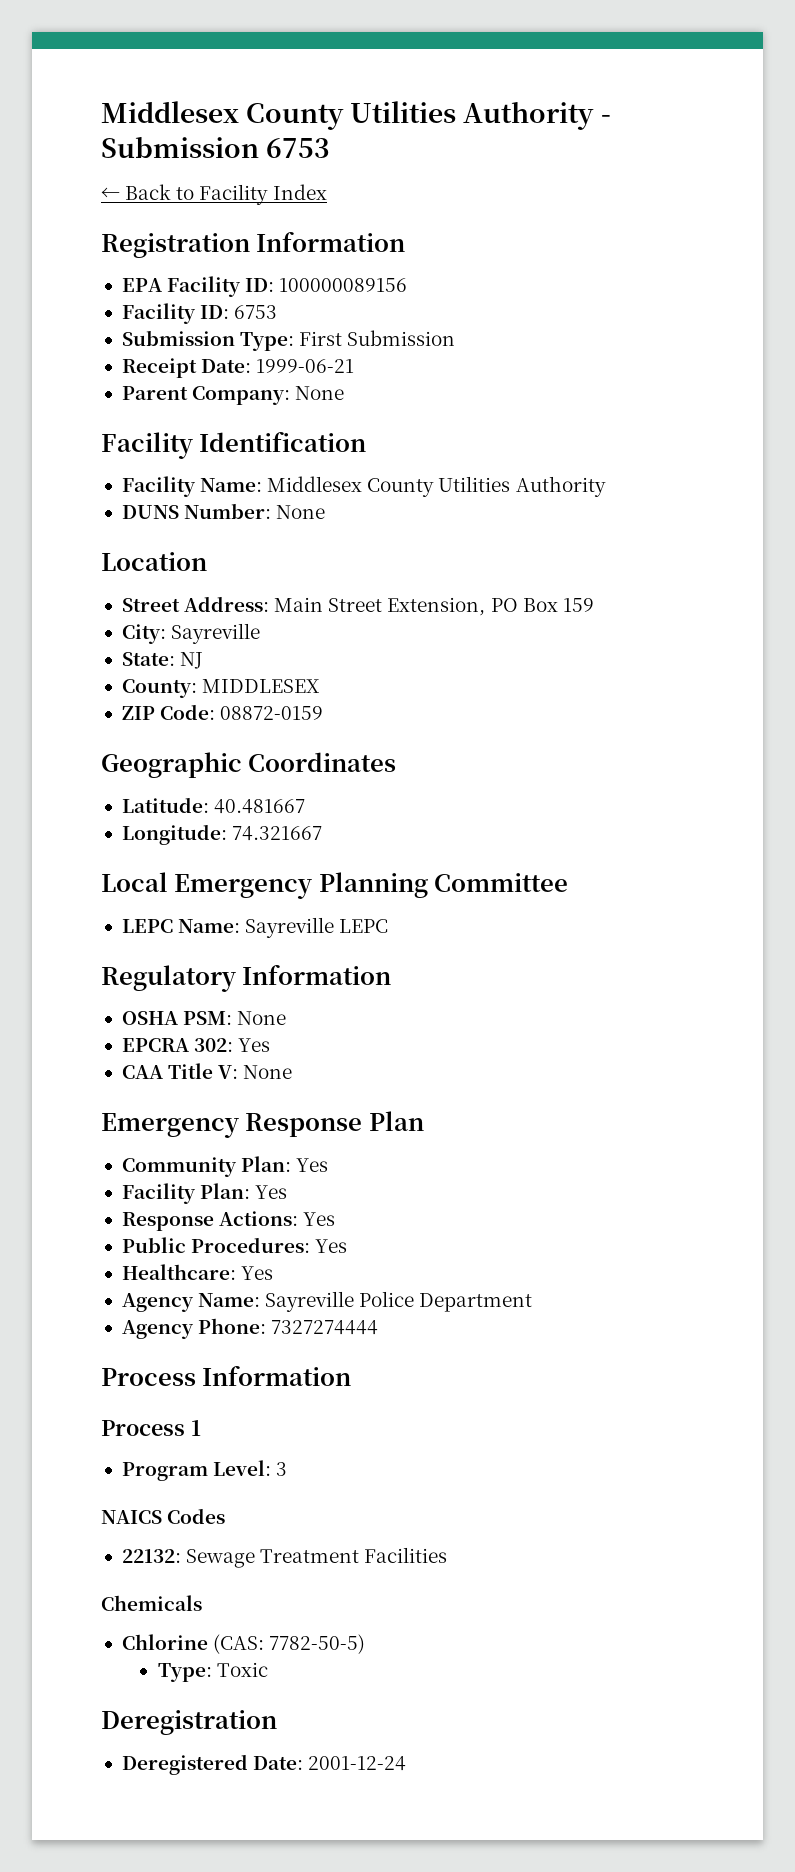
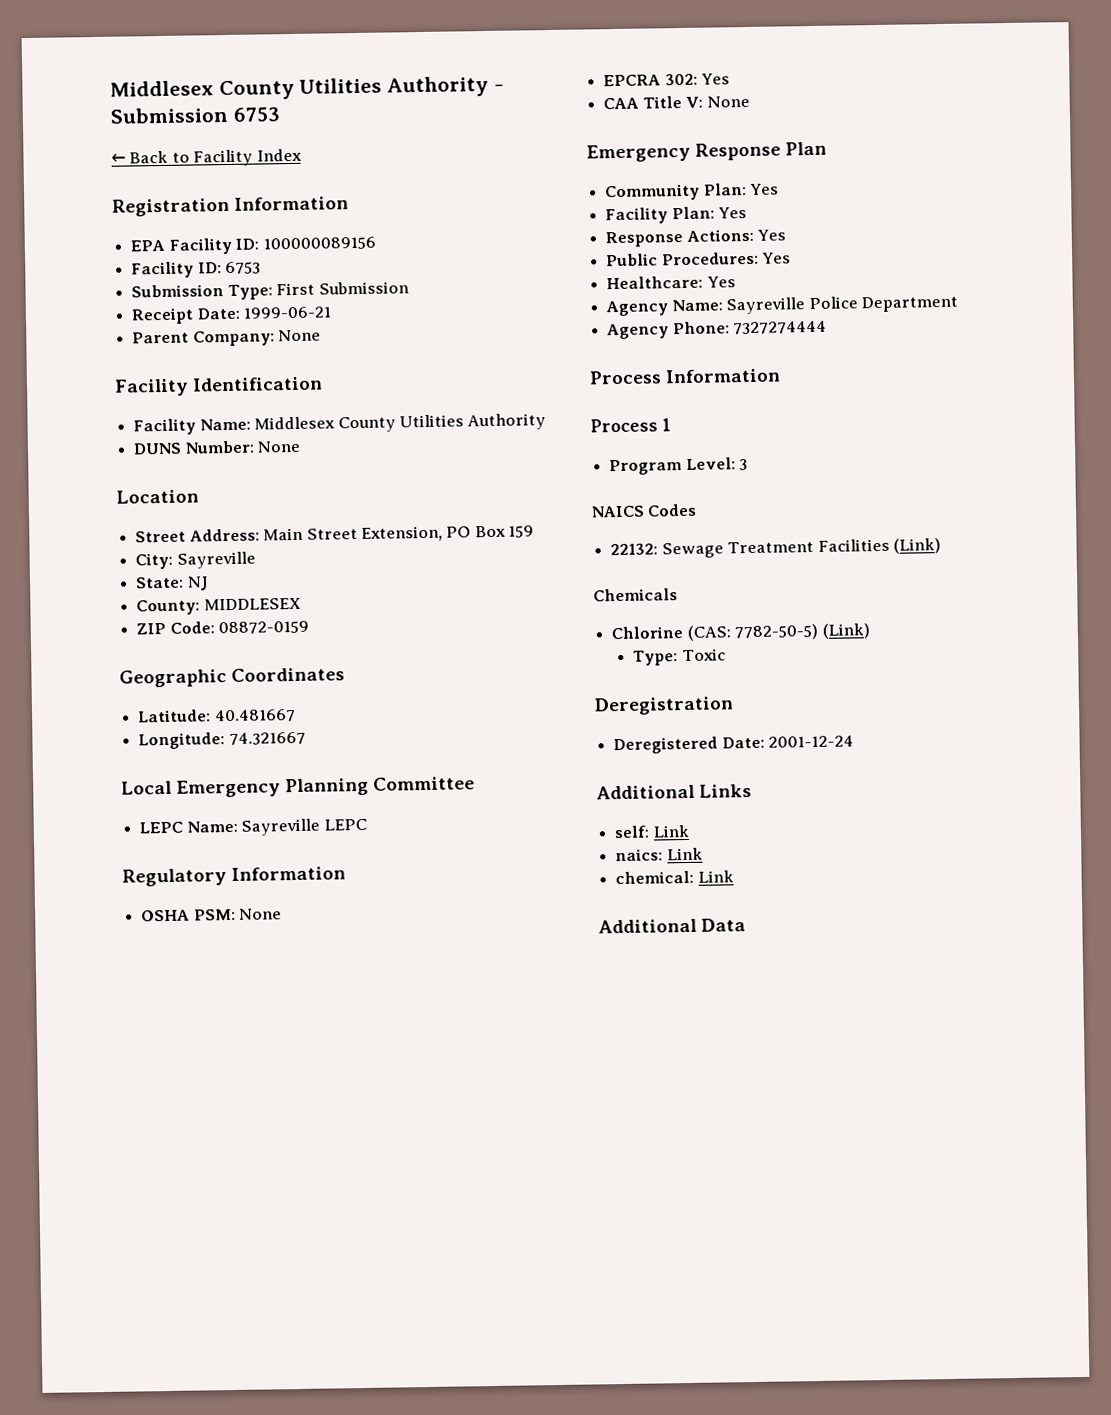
- 22132: Sewage Treatment Facilities
+ 22132: Sewage Treatment Facilities (Link)
- Chlorine (CAS: 7782-50-5)
+ Chlorine (CAS: 7782-50-5) (Link)
+ Additional Links
+ self: Link
+ naics: Link
+ chemical: Link
+ Additional Data

